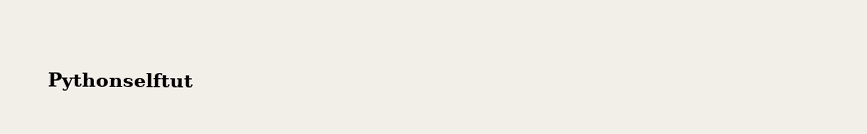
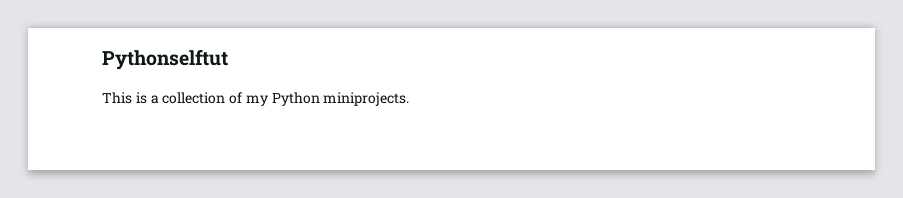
+ This is a collection of my Python miniprojects.

